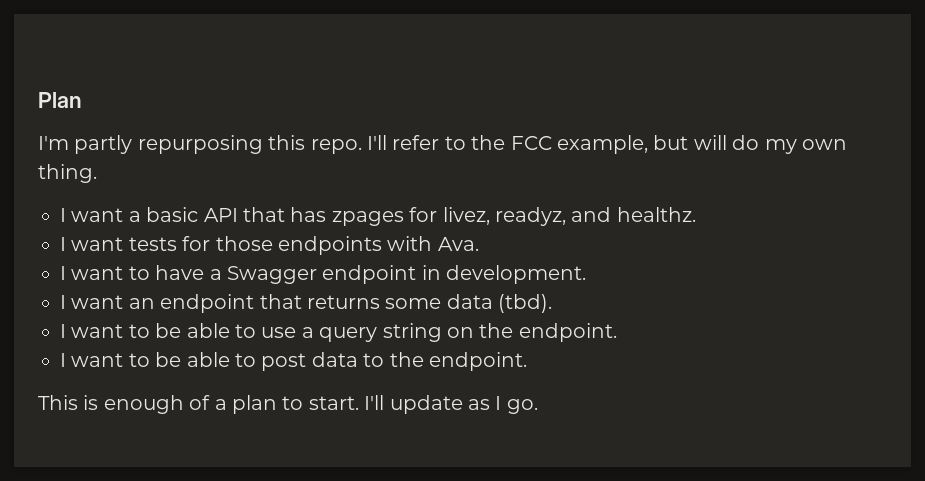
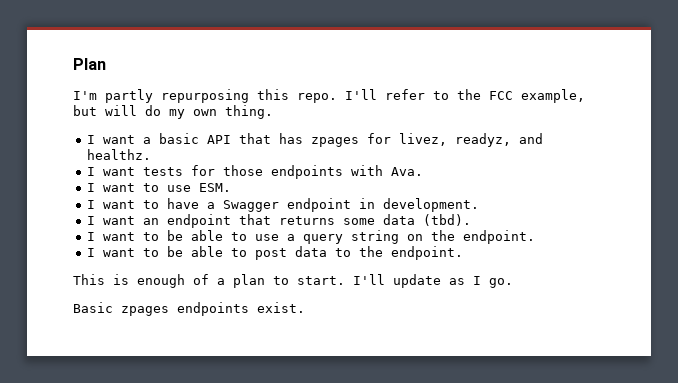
+ I want to use ESM.
+ Basic zpages endpoints exist.

